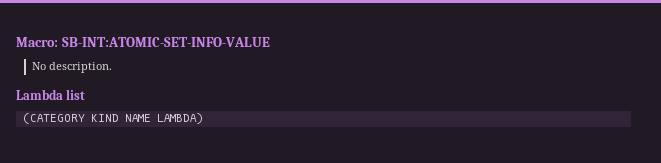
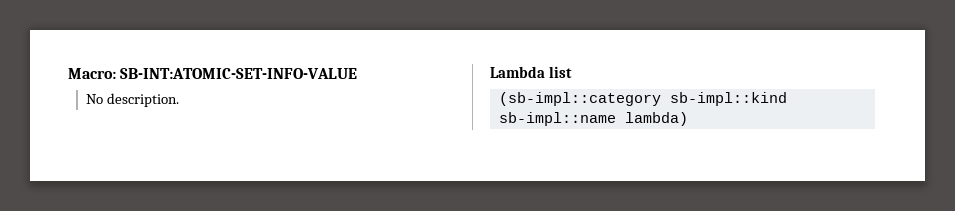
- (CATEGORY KIND NAME LAMBDA)
+ (sb-impl::category sb-impl::kind sb-impl::name lambda)

